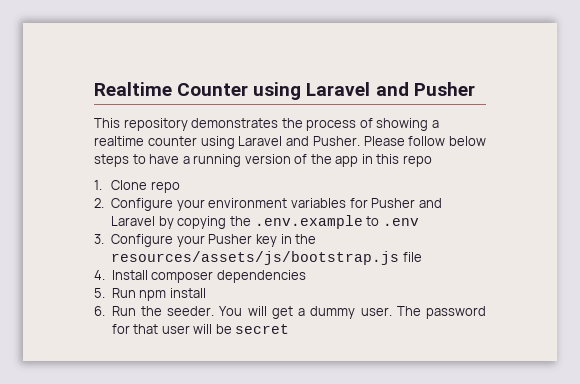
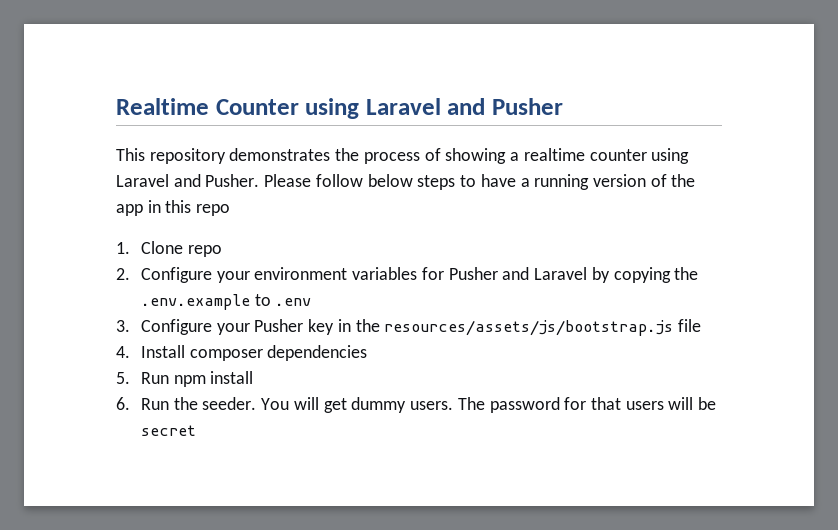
- You will get a dummy user.
+ You will get dummy users.
- The password for that user will be secret
+ The password for that users will be secret

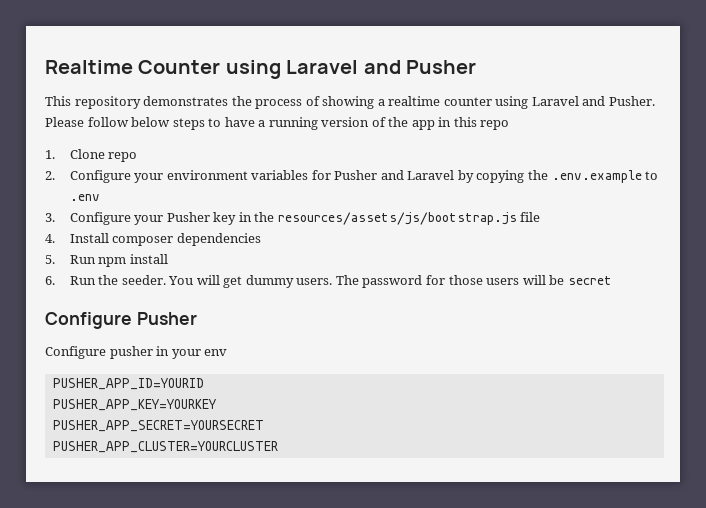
- The password for that users will be secret
+ The password for those users will be secret
+ Configure Pusher
+ Configure pusher in your env
+ PUSHER_APP_ID=YOURID
+ PUSHER_APP_KEY=YOURKEY
+ PUSHER_APP_SECRET=YOURSECRET
+ PUSHER_APP_CLUSTER=YOURCLUSTER

